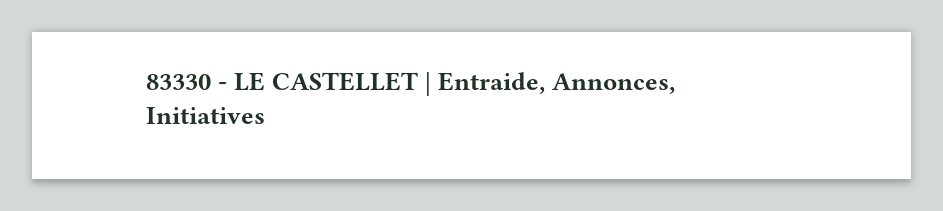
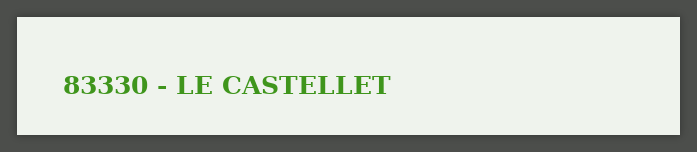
- 83330 - LE CASTELLET | Entraide, Annonces, Initiatives
+ 83330 - LE CASTELLET

